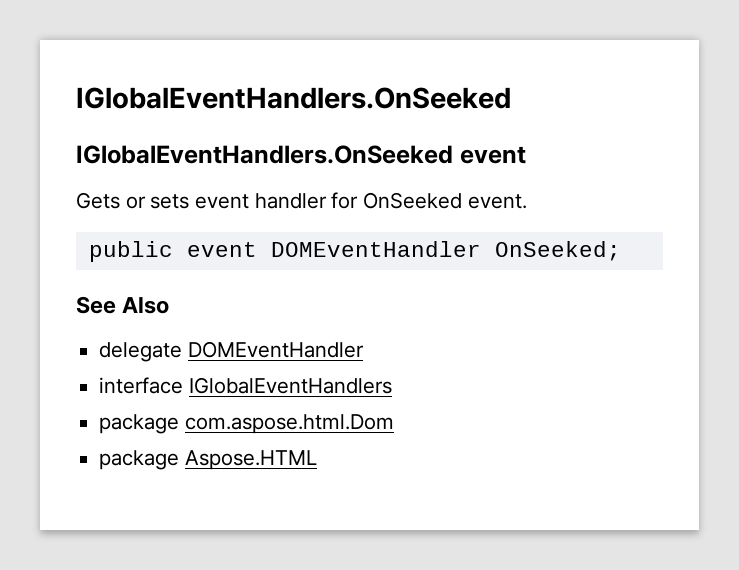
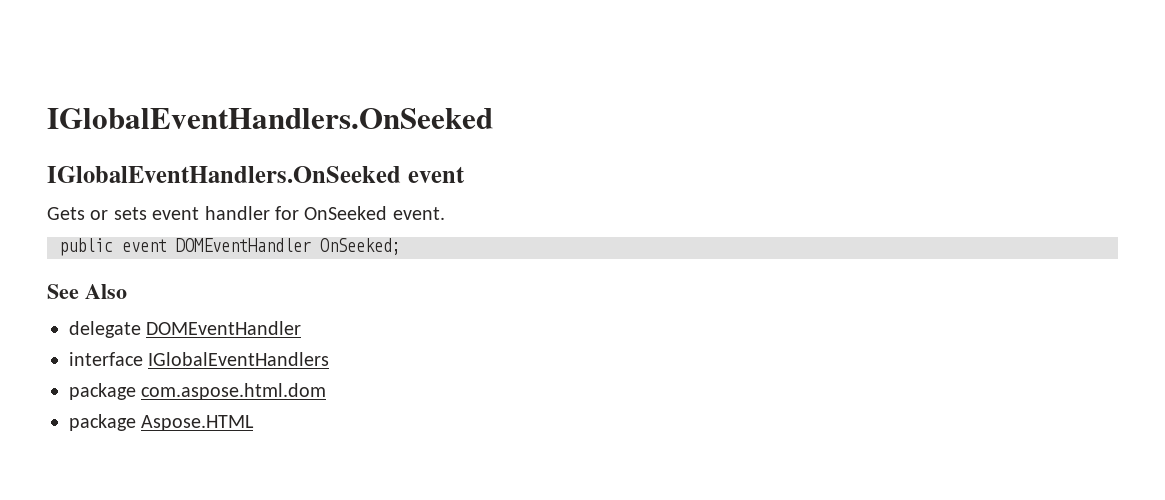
- package com.aspose.html.Dom
+ package com.aspose.html.dom

